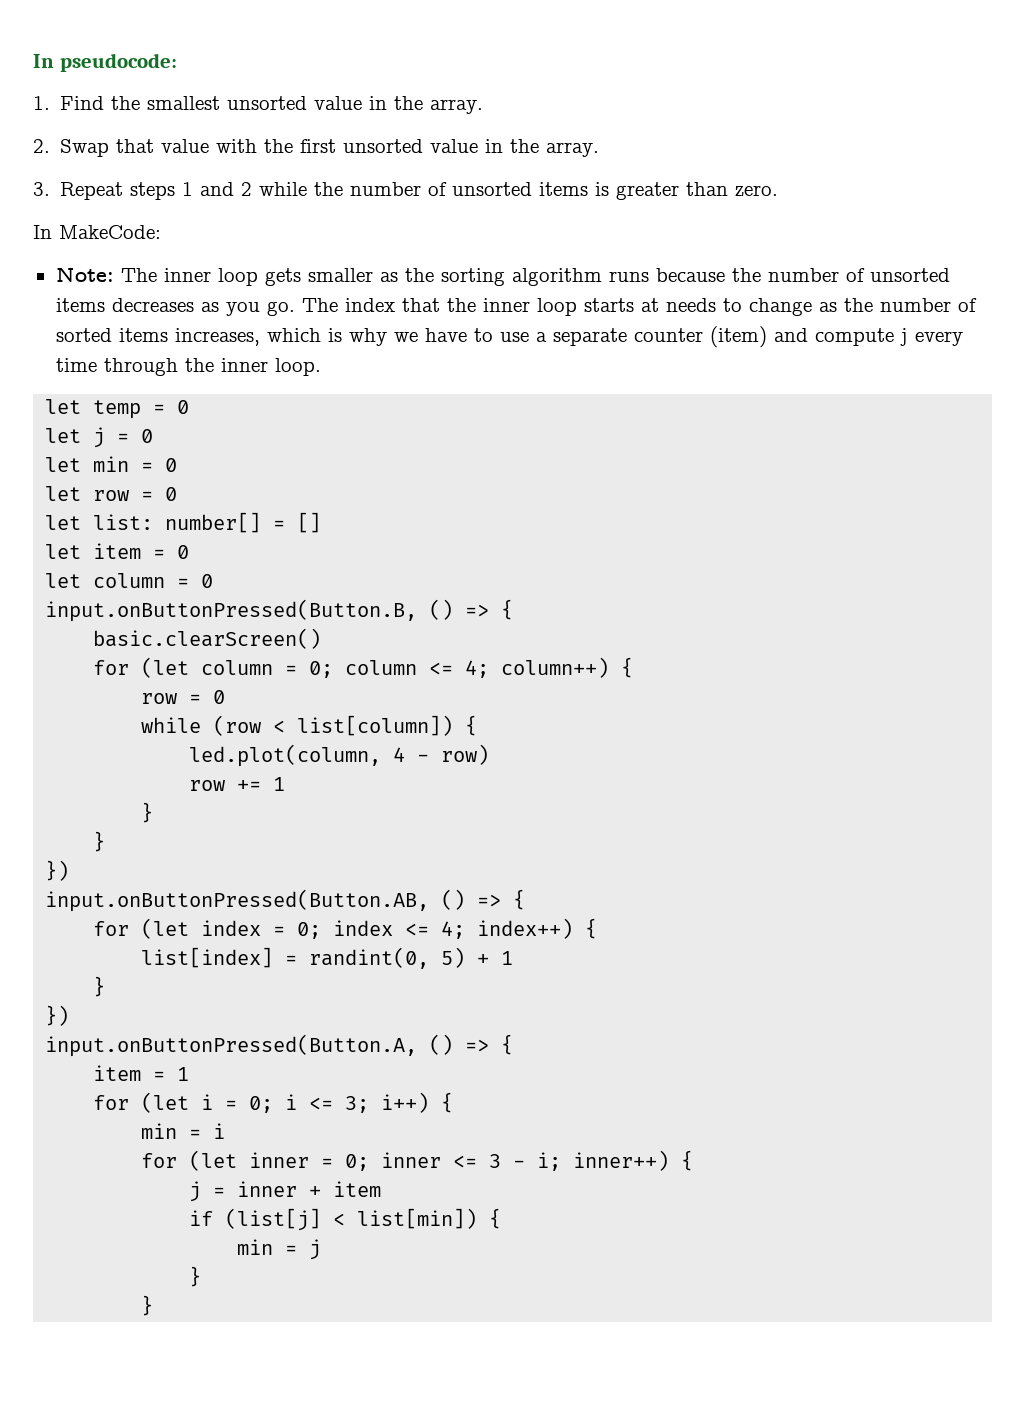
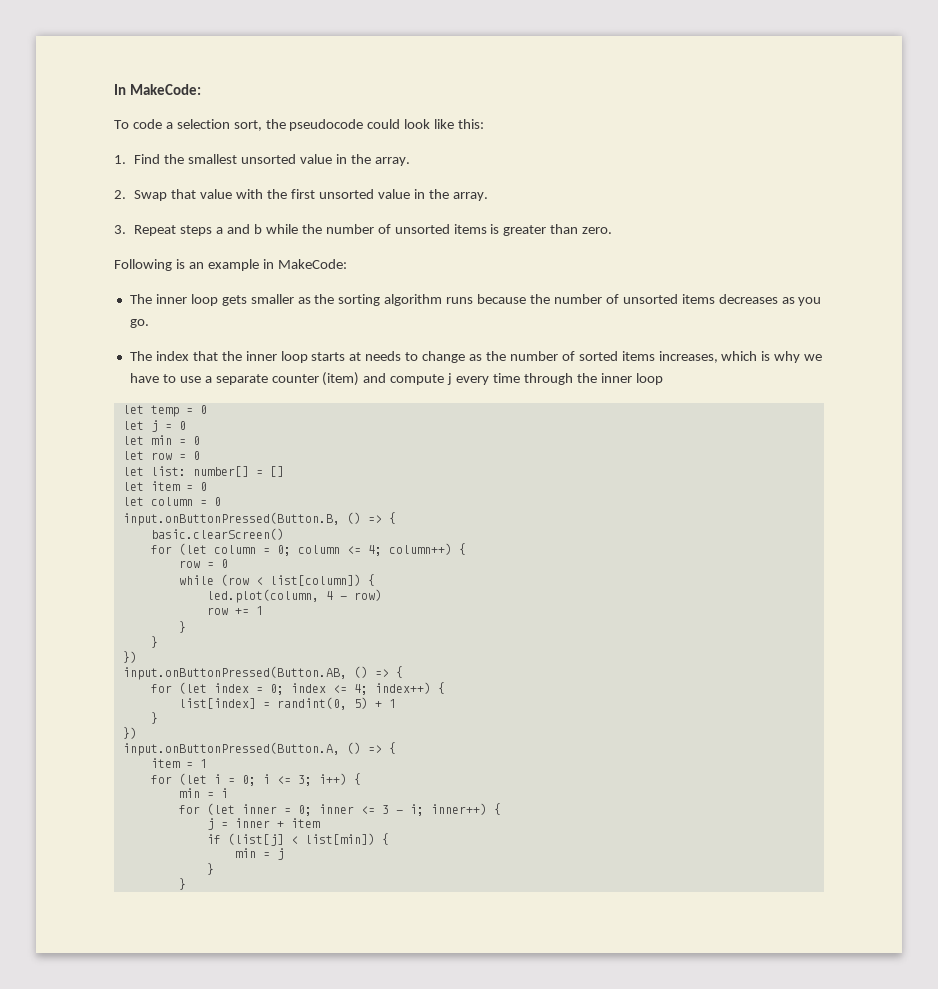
- In pseudocode:
+ In MakeCode:
+ To code a selection sort, the pseudocode could look like this:
- 3. Repeat steps 1 and 2 while the number of unsorted items is greater than zero.
+ 3. Repeat steps a and b while the number of unsorted items is greater than zero.
- In MakeCode:
- Note: The inner loop gets smaller as the sorting algorithm runs because the number of unsorted items decreases as you go. The index that the inner loop starts at needs to change as the number of sorted items increases, which is why we have to use a separate counter (item) and compute j every time through the inner loop.
+ Following is an example in MakeCode:
+ The inner loop gets smaller as the sorting algorithm runs because the number of unsorted items decreases as you go.
+ The index that the inner loop starts at needs to change as the number of sorted items increases, which is why we have to use a separate counter (item) and compute j every time through the inner loop

